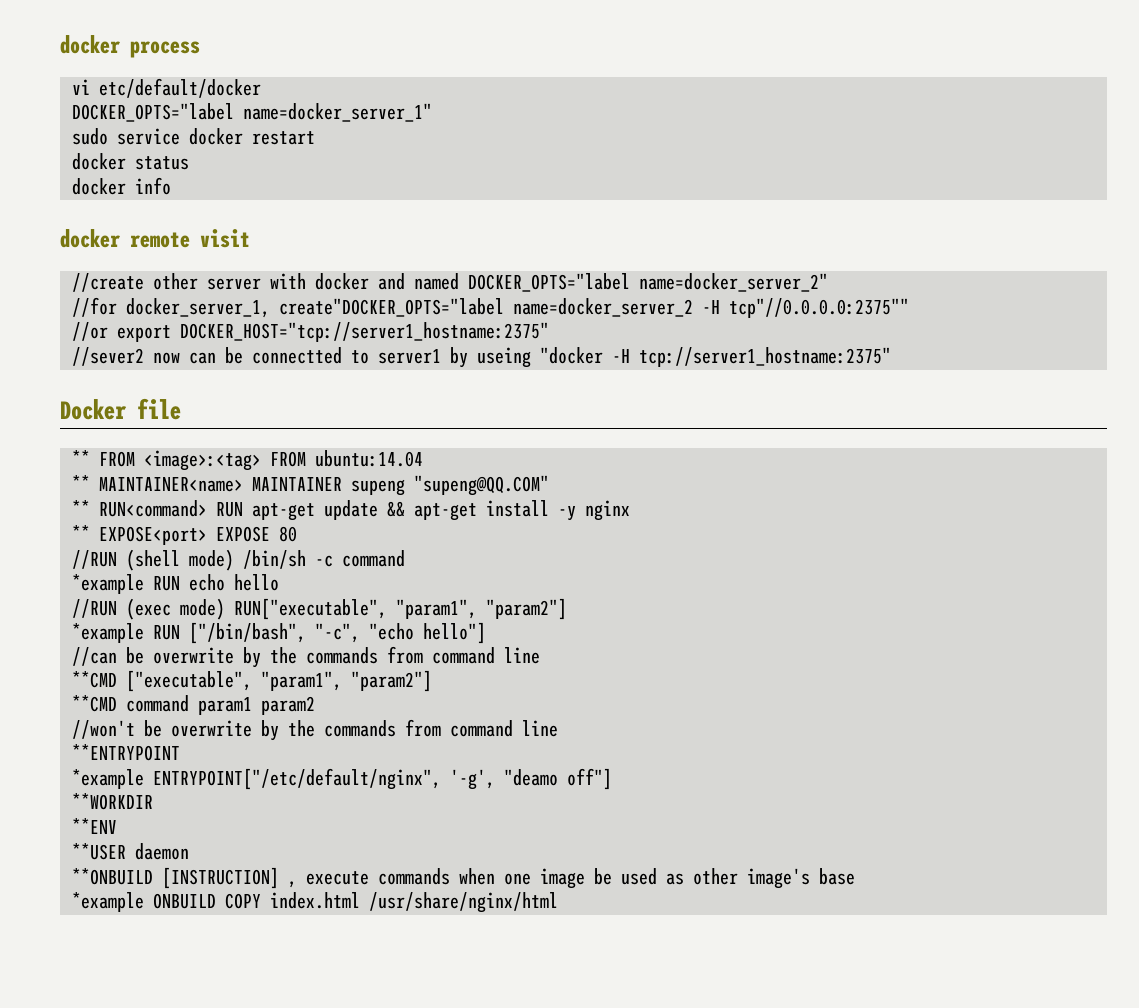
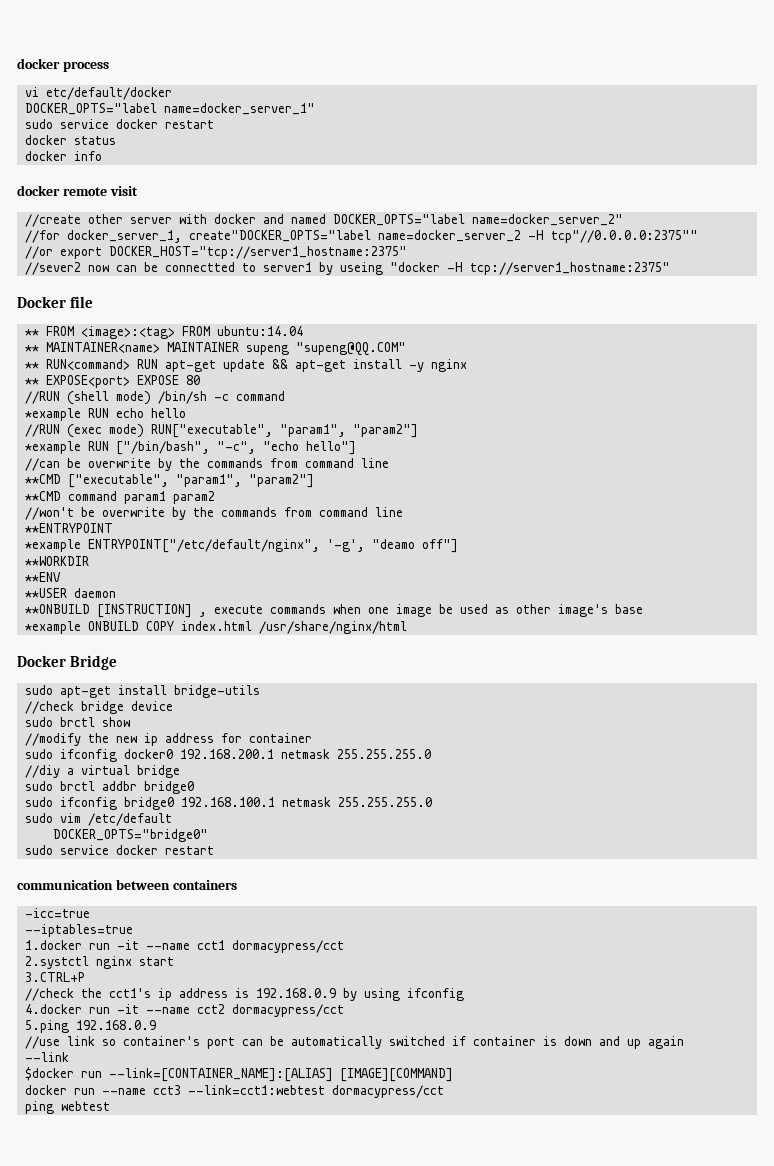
+ Docker Bridge
+ sudo apt-get install bridge-utils
+ //check bridge device
+ sudo brctl show
+ //modify the new ip address for container
+ sudo ifconfig docker0 192.168.200.1 netmask 255.255.255.0
+ //diy a virtual bridge
+ sudo brctl addbr bridge0
+ sudo ifconfig bridge0 192.168.100.1 netmask 255.255.255.0
+ sudo vim /etc/default
+ DOCKER_OPTS="bridge0"
+ sudo service docker restart
+ communication between containers
+ -icc=true
+ --iptables=true
+ 1.docker run -it --name cct1 dormacypress/cct
+ 2.systctl nginx start
+ 3.CTRL+P
+ //check the cct1's ip address is 192.168.0.9 by using ifconfig
+ 4.docker run -it --name cct2 dormacypress/cct
+ 5.ping 192.168.0.9
+ //use link so container's port can be automatically switched if container is down and up again
+ --link
+ $docker run --link=[CONTAINER_NAME]:[ALIAS] [IMAGE][COMMAND]
+ docker run --name cct3 --link=cct1:webtest dormacypress/cct
+ ping webtest

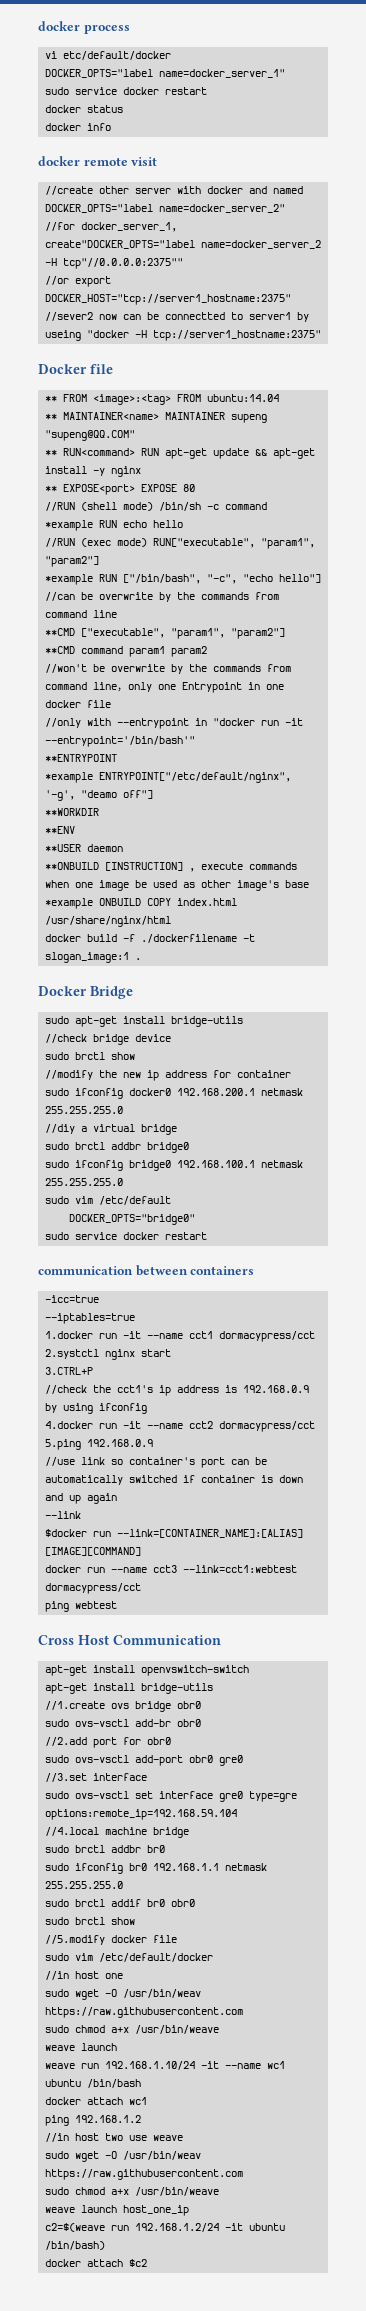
- //won't be overwrite by the commands from command line
+ //won't be overwrite by the commands from command line，only one Entrypoint in one docker file
+ //only with --entrypoint in "docker run -it --entrypoint='/bin/bash'"
+ docker build -f ./dockerfilename -t slogan_image:1 .
+ Cross Host Communication
+ apt-get install openvswitch-switch
+ apt-get install bridge-utils
+ //1.create ovs bridge obr0
+ sudo ovs-vsctl add-br obr0
+ //2.add port for obr0
+ sudo ovs-vsctl add-port obr0 gre0
+ //3.set interface
+ sudo ovs-vsctl set interface gre0 type=gre options:remote_ip=192.168.59.104
+ //4.local machine bridge
+ sudo brctl addbr br0
+ sudo ifconfig br0 192.168.1.1 netmask 255.255.255.0
+ sudo brctl addif br0 obr0
+ sudo brctl show
+ //5.modify docker file
+ sudo vim /etc/default/docker
+ //in host one
+ sudo wget -O /usr/bin/weav https://raw.githubusercontent.com
+ sudo chmod a+x /usr/bin/weave
+ weave launch
+ weave run 192.168.1.10/24 -it --name wc1 ubuntu /bin/bash
+ docker attach wc1
+ ping 192.168.1.2
+ //in host two use weave
+ sudo wget -O /usr/bin/weav https://raw.githubusercontent.com
+ sudo chmod a+x /usr/bin/weave
+ weave launch host_one_ip
+ c2=$(weave run 192.168.1.2/24 -it ubuntu /bin/bash)
+ docker attach $c2

